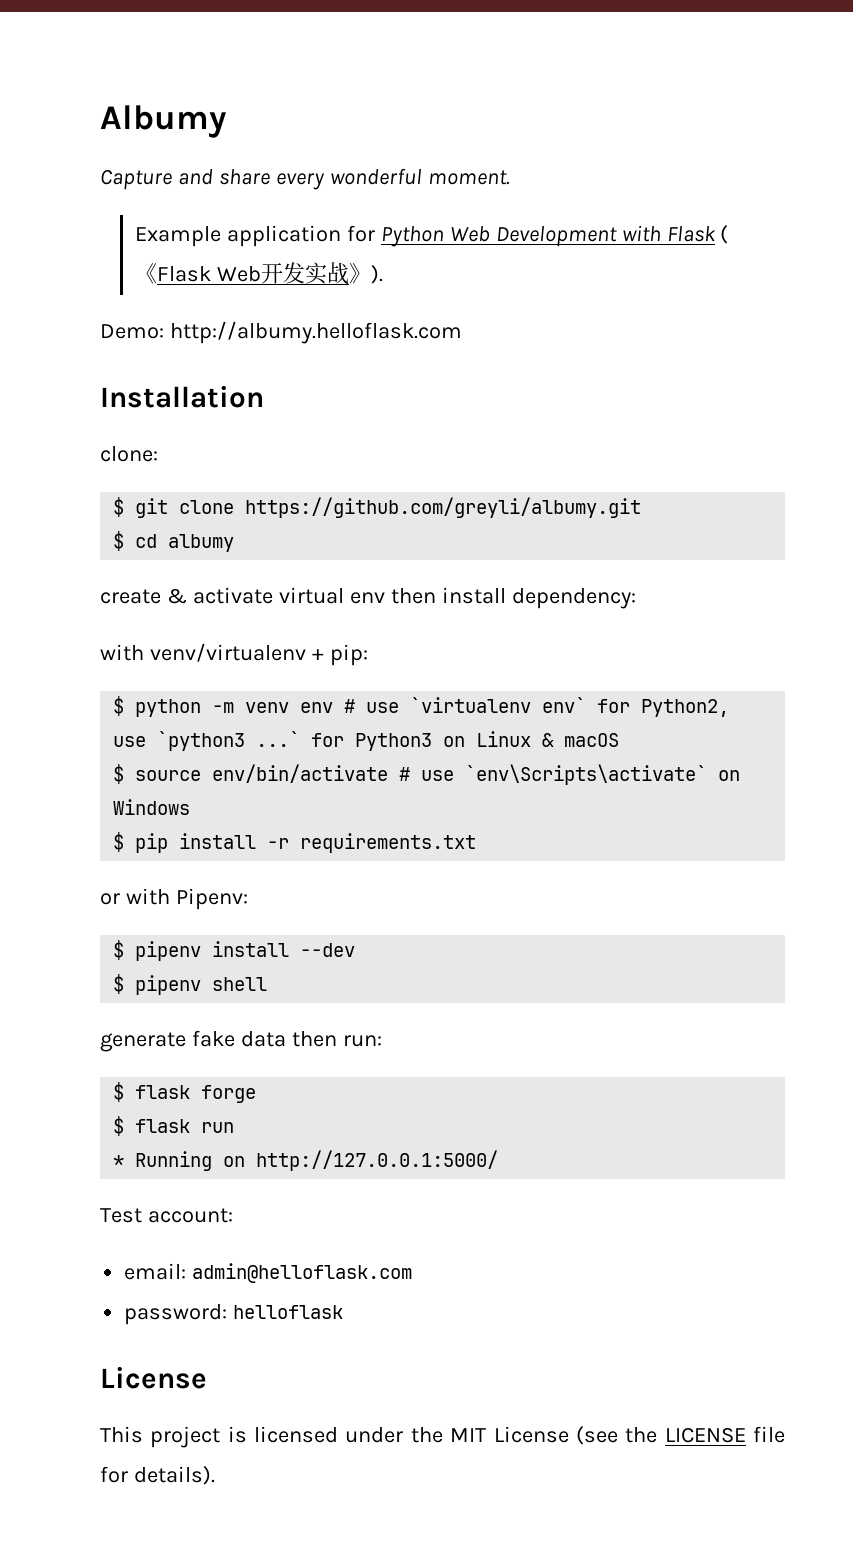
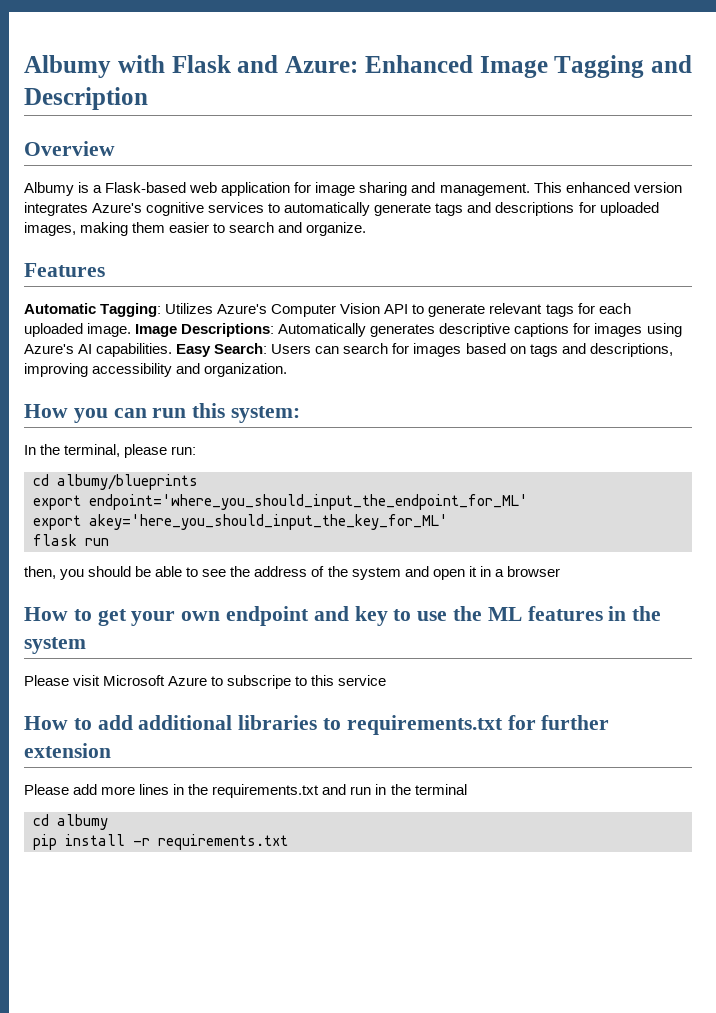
- Albumy
- Capture and share every wonderful moment.
- Example application for Python Web Development with Flask (《Flask Web开发实战》).
- Demo: http://albumy.helloflask.com
- Installation
- clone:
- $ git clone https://github.com/greyli/albumy.git
- $ cd albumy
- create & activate virtual env then install dependency:
- with venv/virtualenv + pip:
- $ python -m venv env # use `virtualenv env` for Python2, use `python3 ...` for Python3 on Linux & macOS
- $ source env/bin/activate # use `env\Scripts\activate` on Windows
- $ pip install -r requirements.txt
- or with Pipenv:
- $ pipenv install --dev
- $ pipenv shell
- generate fake data then run:
- $ flask forge
- $ flask run
- * Running on http://127.0.0.1:5000/
- Test account:
- email: admin@helloflask.com
- password: helloflask
- License
- This project is licensed under the MIT License (see the LICENSE file for details).
+ Albumy with Flask and Azure: Enhanced Image Tagging and Description
+ Overview
+ Albumy is a Flask-based web application for image sharing and management. This enhanced version integrates Azure's cognitive services to automatically generate tags and descriptions for uploaded images, making them easier to search and organize.
+ Features
+ Automatic Tagging: Utilizes Azure's Computer Vision API to generate relevant tags for each uploaded image. Image Descriptions: Automatically generates descriptive captions for images using Azure's AI capabilities. Easy Search: Users can search for images based on tags and descriptions, improving accessibility and organization.
+ How you can run this system:
+ In the terminal, please run:
+ cd albumy/blueprints
+ export endpoint='where_you_should_input_the_endpoint_for_ML'
+ export akey='here_you_should_input_the_key_for_ML'
+ flask run
+ then, you should be able to see the address of the system and open it in a browser
+ How to get your own endpoint and key to use the ML features in the system
+ Please visit Microsoft Azure to subscripe to this service
+ How to add additional libraries to requirements.txt for further extension
+ Please add more lines in the requirements.txt and run in the terminal
+ cd albumy
+ pip install -r requirements.txt

